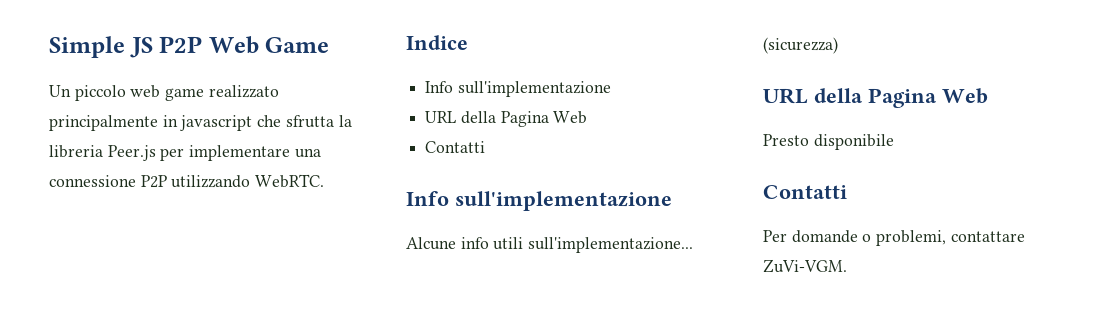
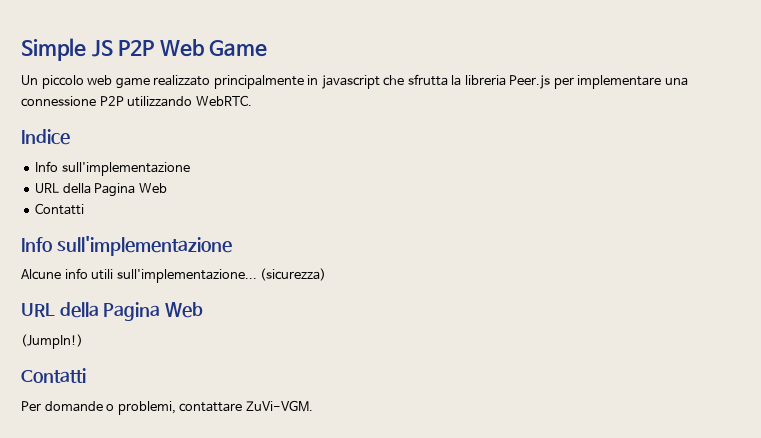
- Presto disponibile
+ (JumpIn!)

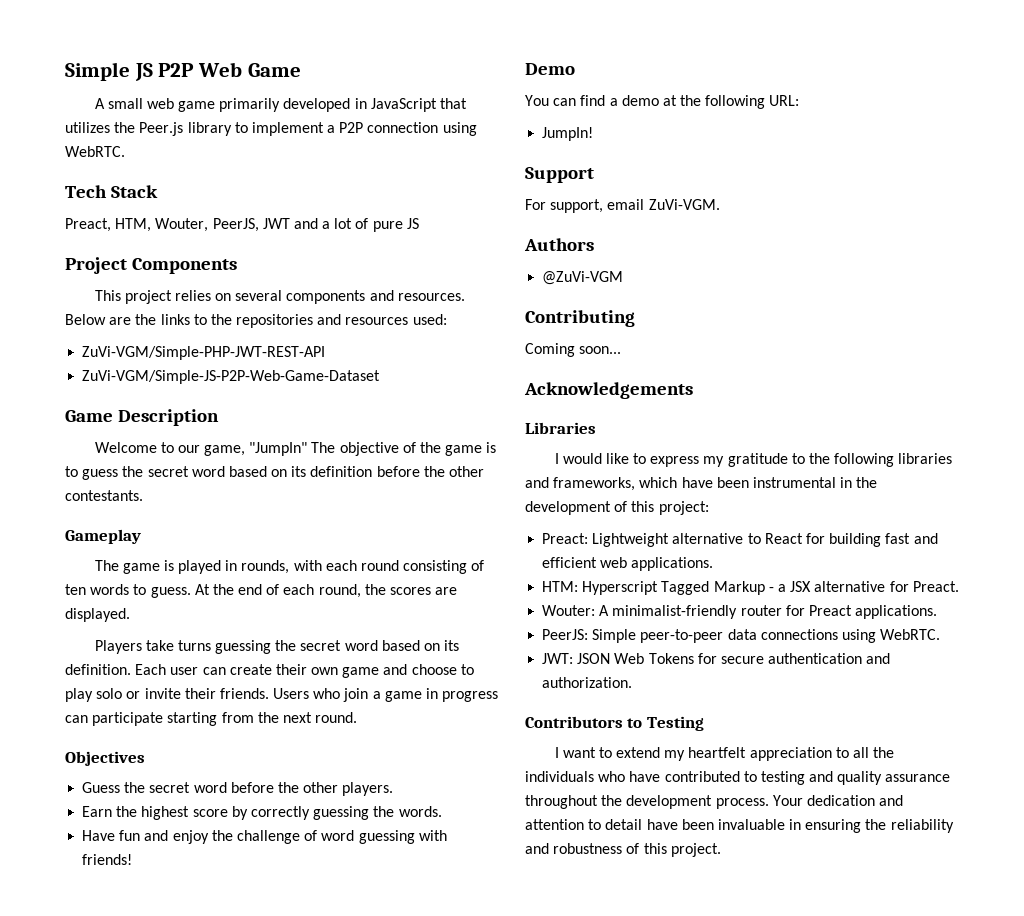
- Un piccolo web game realizzato principalmente in javascript che sfrutta la libreria Peer.js per implementare una connessione P2P utilizzando WebRTC.
- Indice
- Info sull'implementazione
- URL della Pagina Web
- Contatti
- Info sull'implementazione
- Alcune info utili sull'implementazione... (sicurezza)
- URL della Pagina Web
- (JumpIn!)
- Contatti
- Per domande o problemi, contattare ZuVi-VGM.
+ A small web game primarily developed in JavaScript that utilizes the Peer.js library to implement a P2P connection using WebRTC.
+ Tech Stack
+ Preact, HTM, Wouter, PeerJS, JWT and a lot of pure JS
+ Project Components
+ This project relies on several components and resources. Below are the links to the repositories and resources used:
+ ZuVi-VGM/Simple-PHP-JWT-REST-API
+ ZuVi-VGM/Simple-JS-P2P-Web-Game-Dataset
+ Game Description
+ Welcome to our game, "JumpIn" The objective of the game is to guess the secret word based on its definition before the other contestants.
+ Gameplay
+ The game is played in rounds, with each round consisting of ten words to guess. At the end of each round, the scores are displayed.
+ Players take turns guessing the secret word based on its definition. Each user can create their own game and choose to play solo or invite their friends. Users who join a game in progress can participate starting from the next round.
+ Objectives
+ Guess the secret word before the other players.
+ Earn the highest score by correctly guessing the words.
+ Have fun and enjoy the challenge of word guessing with friends!
+ Demo
+ You can find a demo at the following URL:
+ JumpIn!
+ Support
+ For support, email ZuVi-VGM.
+ Authors
+ @ZuVi-VGM
+ Contributing
+ Coming soon...
+ Acknowledgements
+ Libraries
+ I would like to express my gratitude to the following libraries and frameworks, which have been instrumental in the development of this project:
+ Preact: Lightweight alternative to React for building fast and efficient web applications.
+ HTM: Hyperscript Tagged Markup - a JSX alternative for Preact.
+ Wouter: A minimalist-friendly router for Preact applications.
+ PeerJS: Simple peer-to-peer data connections using WebRTC.
+ JWT: JSON Web Tokens for secure authentication and authorization.
+ Contributors to Testing
+ I want to extend my heartfelt appreciation to all the individuals who have contributed to testing and quality assurance throughout the development process. Your dedication and attention to detail have been invaluable in ensuring the reliability and robustness of this project.

